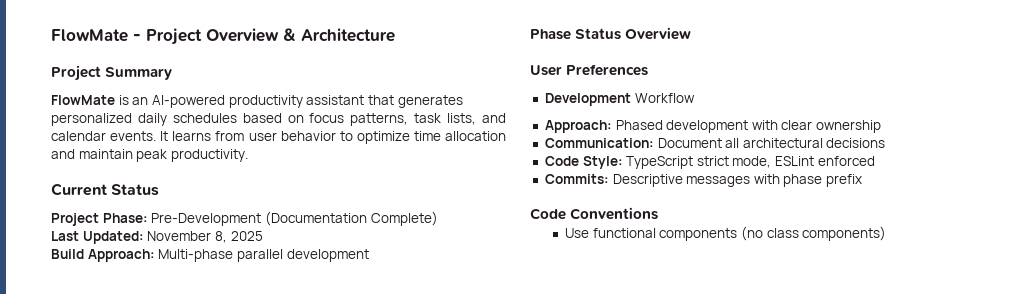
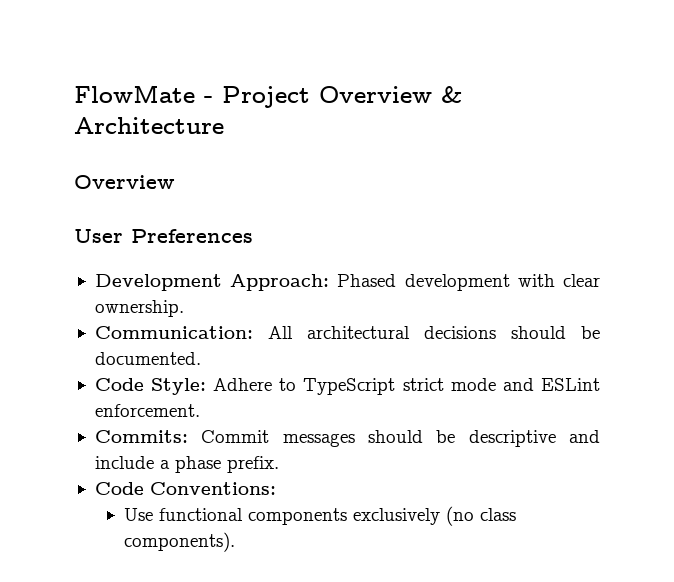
  FlowMate - Project Overview & Architecture
- Project Summary
- FlowMate is an AI-powered productivity assistant that generates personalized daily schedules based on focus patterns, task lists, and calendar events. It learns from user behavior to optimize time allocation and maintain peak productivity.
- Current Status
- Project Phase: Pre-Development (Documentation Complete)
- Last Updated: November 8, 2025
- Build Approach: Multi-phase parallel development
- Phase Status Overview
+ Overview
- Development Workflow
- Approach: Phased development with clear ownership
+ Development Approach: Phased development with clear ownership.
- Communication: Document all architectural decisions
+ Communication: All architectural decisions should be documented.
- Code Style: TypeScript strict mode, ESLint enforced
- Commits: Descriptive messages with phase prefix
- Code Conventions
+ Code Style: Adhere to TypeScript strict mode and ESLint enforcement.
+ Commits: Commit messages should be descriptive and include a phase prefix.
+ Code Conventions:
- Use functional components (no class components)
+ Use functional components exclusively (no class components).

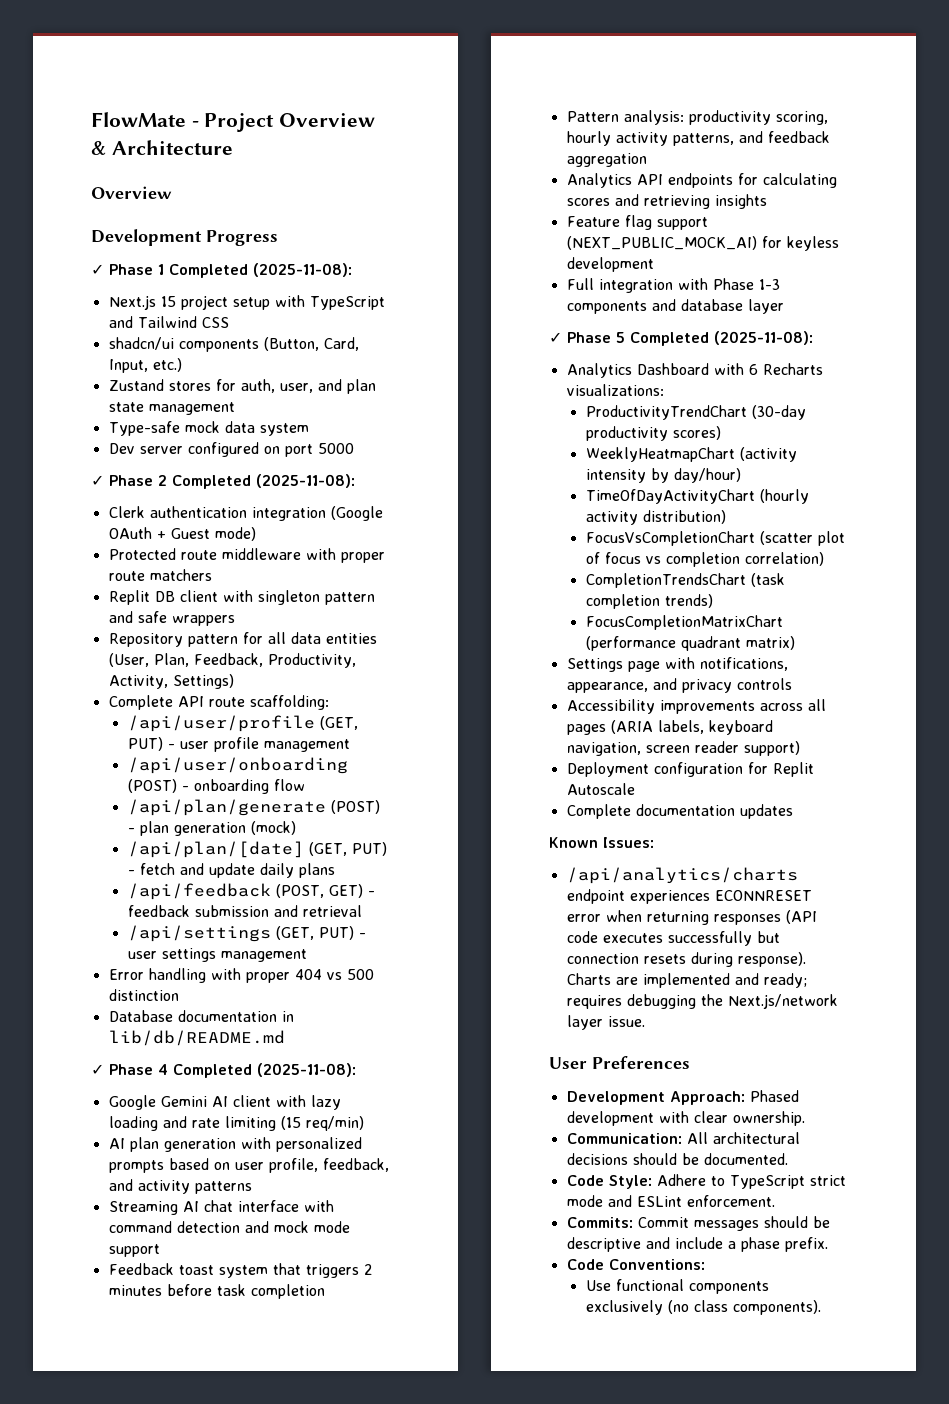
+ Development Progress
+ ✓ Phase 1 Completed (2025-11-08):
+ Next.js 15 project setup with TypeScript and Tailwind CSS
+ shadcn/ui components (Button, Card, Input, etc.)
+ Zustand stores for auth, user, and plan state management
+ Type-safe mock data system
+ Dev server configured on port 5000
+ ✓ Phase 2 Completed (2025-11-08):
+ Clerk authentication integration (Google OAuth + Guest mode)
+ Protected route middleware with proper route matchers
+ Replit DB client with singleton pattern and safe wrappers
+ Repository pattern for all data entities (User, Plan, Feedback, Productivity, Activity, Settings)
+ Complete API route scaffolding:
+ /api/user/profile (GET, PUT) - user profile management
+ /api/user/onboarding (POST) - onboarding flow
+ /api/plan/generate (POST) - plan generation (mock)
+ /api/plan/[date] (GET, PUT) - fetch and update daily plans
+ /api/feedback (POST, GET) - feedback submission and retrieval
+ /api/settings (GET, PUT) - user settings management
+ Error handling with proper 404 vs 500 distinction
+ Database documentation in lib/db/README.md
+ ✓ Phase 4 Completed (2025-11-08):
+ Google Gemini AI client with lazy loading and rate limiting (15 req/min)
+ AI plan generation with personalized prompts based on user profile, feedback, and activity patterns
+ Streaming AI chat interface with command detection and mock mode support
+ Feedback toast system that triggers 2 minutes before task completion
+ Pattern analysis: productivity scoring, hourly activity patterns, and feedback aggregation
+ Analytics API endpoints for calculating scores and retrieving insights
+ Feature flag support (NEXT_PUBLIC_MOCK_AI) for keyless development
+ Full integration with Phase 1-3 components and database layer
+ ✓ Phase 5 Completed (2025-11-08):
+ Analytics Dashboard with 6 Recharts visualizations:
+ ProductivityTrendChart (30-day productivity scores)
+ WeeklyHeatmapChart (activity intensity by day/hour)
+ TimeOfDayActivityChart (hourly activity distribution)
+ FocusVsCompletionChart (scatter plot of focus vs completion correlation)
+ CompletionTrendsChart (task completion trends)
+ FocusCompletionMatrixChart (performance quadrant matrix)
+ Settings page with notifications, appearance, and privacy controls
+ Accessibility improvements across all pages (ARIA labels, keyboard navigation, screen reader support)
+ Deployment configuration for Replit Autoscale
+ Complete documentation updates
+ Known Issues:
+ /api/analytics/charts endpoint experiences ECONNRESET error when returning responses (API code executes successfully but connection resets during response). Charts are implemented and ready; requires debugging the Next.js/network layer issue.

